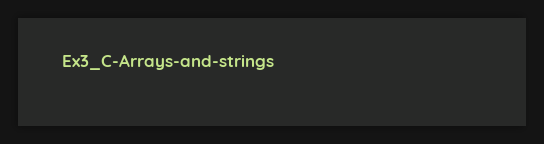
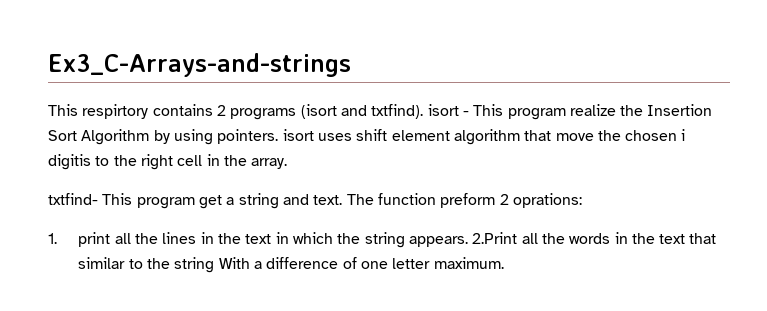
+ This respirtory contains 2 programs (isort and txtfind). isort - This program realize the Insertion Sort Algorithm by using pointers. isort uses shift element algorithm that move the chosen i digitis to the right cell in the array.
+ txtfind- This program get a string and text. The function preform 2 oprations:
+ 1. print all the lines in the text in which the string appears. 2.Print all the words in the text that similar to the string With a difference of one letter maximum.

